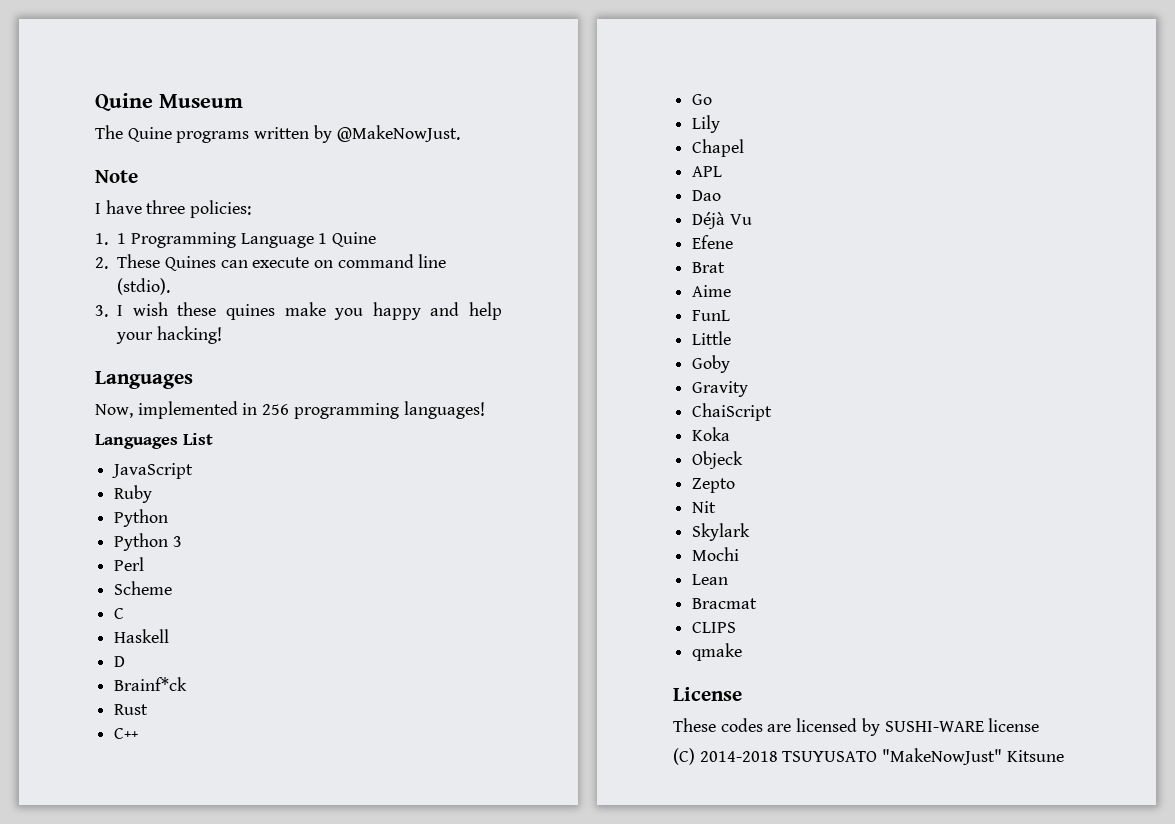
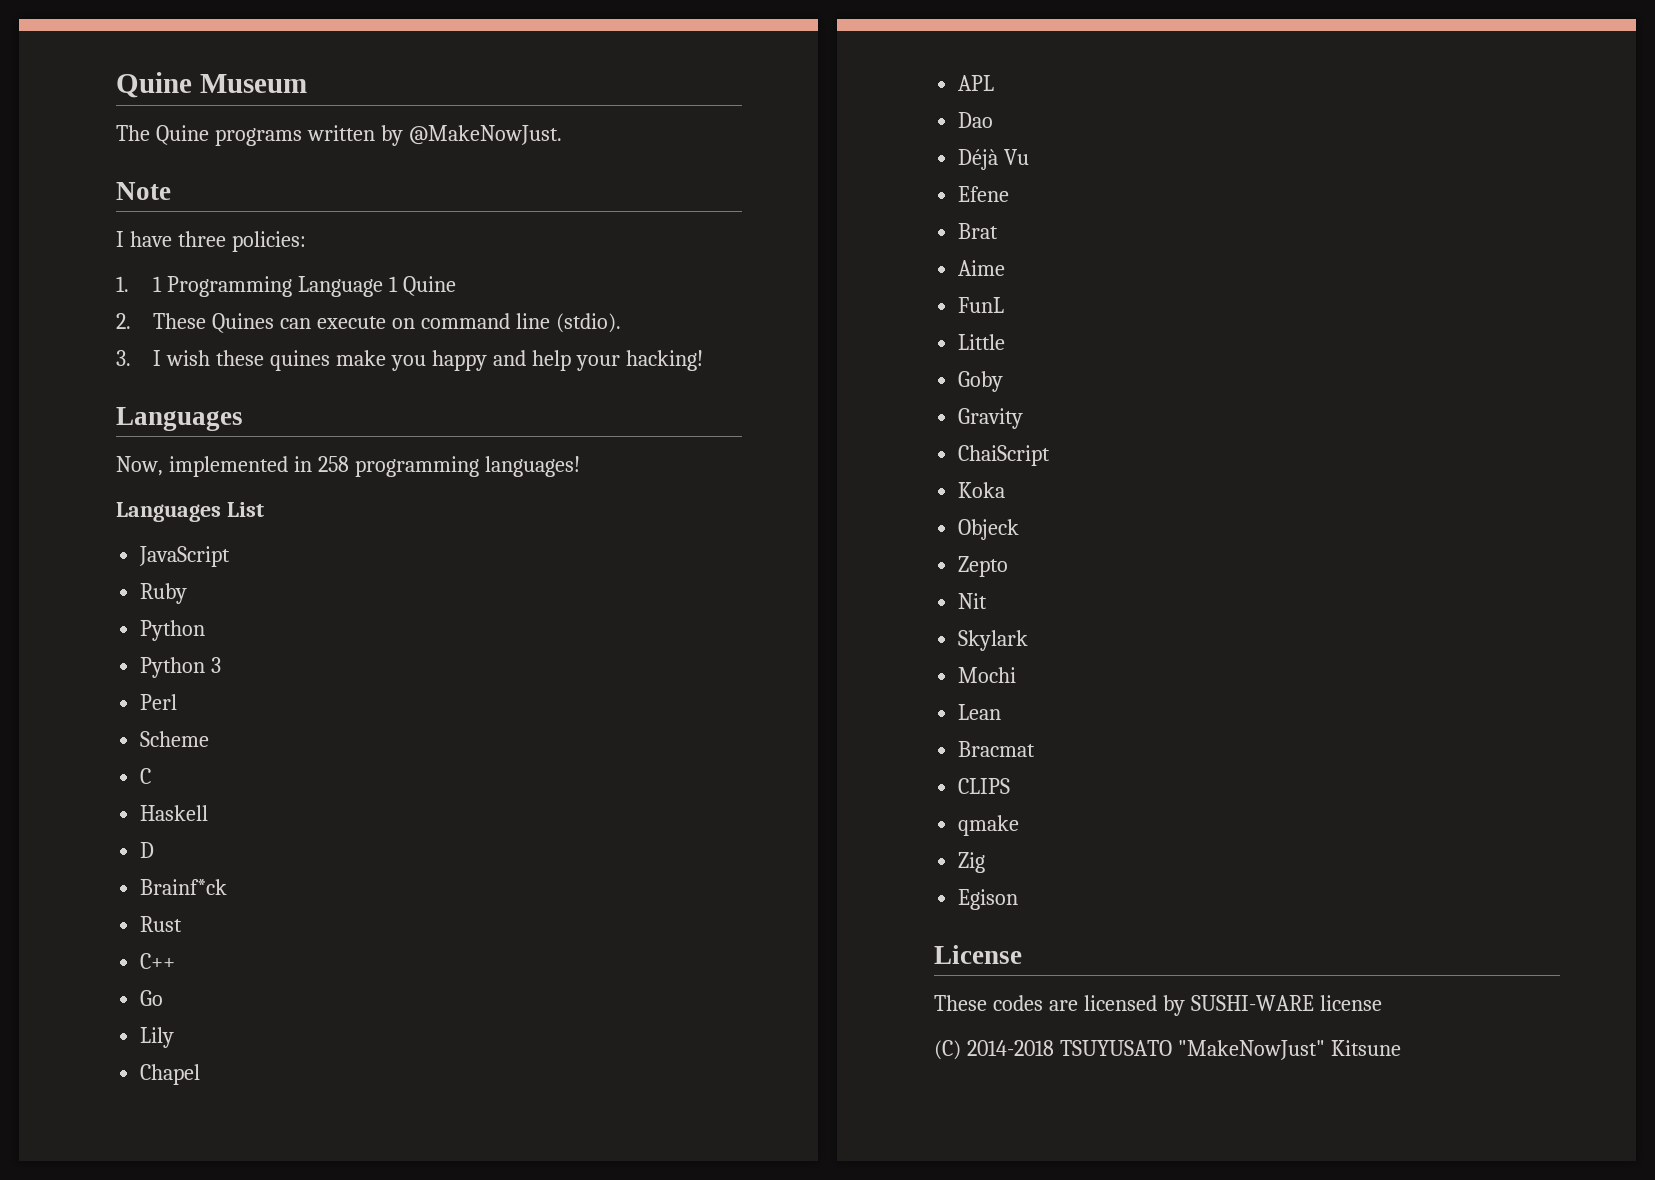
- Now, implemented in 256 programming languages!
+ Now, implemented in 258 programming languages!
+ Zig
+ Egison

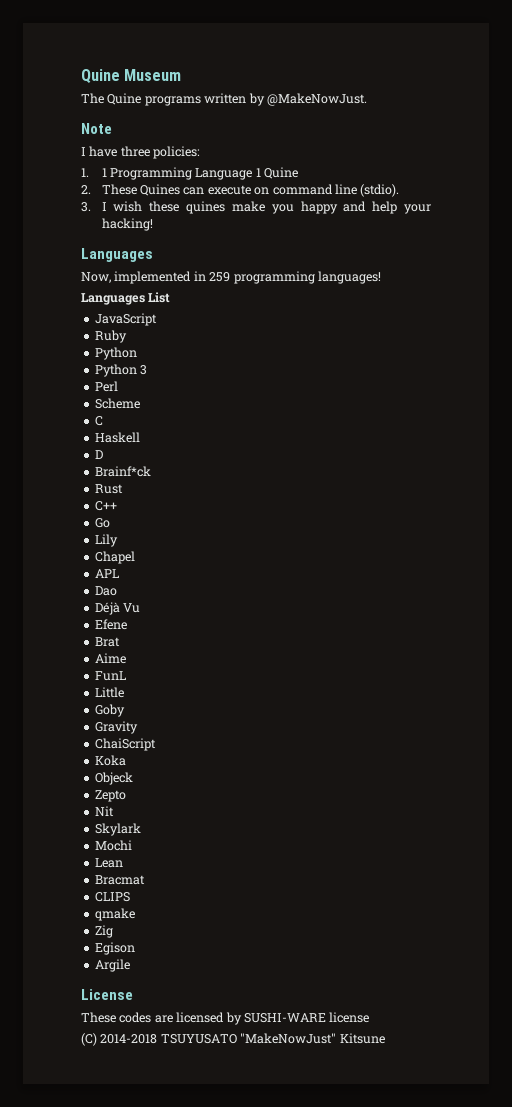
- Now, implemented in 258 programming languages!
+ Now, implemented in 259 programming languages!
+ Argile

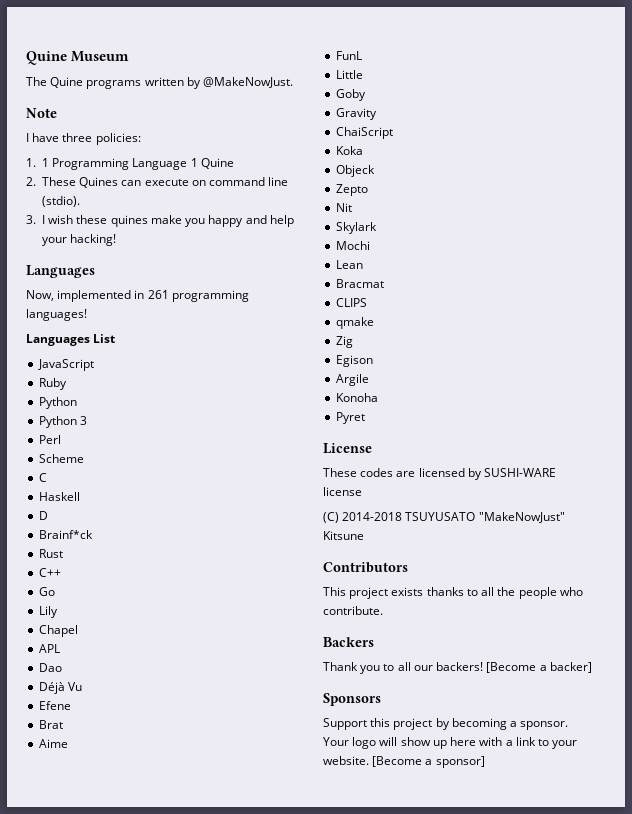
- Now, implemented in 259 programming languages!
+ Now, implemented in 261 programming languages!
+ Konoha
+ Pyret
+ Contributors
+ This project exists thanks to all the people who contribute.
+ Backers
+ Thank you to all our backers! [Become a backer]
+ Sponsors
+ Support this project by becoming a sponsor. Your logo will show up here with a link to your website. [Become a sponsor]

